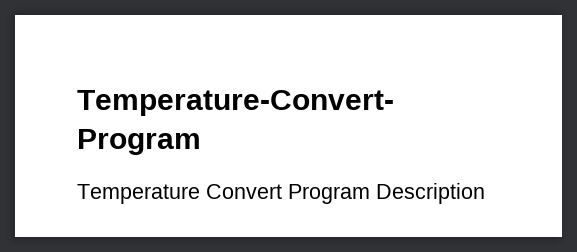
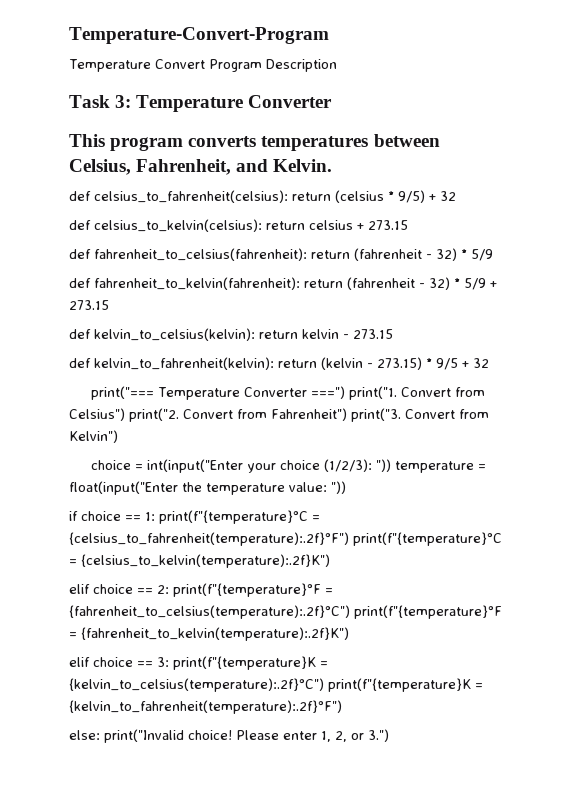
+ Task 3: Temperature Converter
+ This program converts temperatures between Celsius, Fahrenheit, and Kelvin.
+ def celsius_to_fahrenheit(celsius): return (celsius * 9/5) + 32
+ def celsius_to_kelvin(celsius): return celsius + 273.15
+ def fahrenheit_to_celsius(fahrenheit): return (fahrenheit - 32) * 5/9
+ def fahrenheit_to_kelvin(fahrenheit): return (fahrenheit - 32) * 5/9 + 273.15
+ def kelvin_to_celsius(kelvin): return kelvin - 273.15
+ def kelvin_to_fahrenheit(kelvin): return (kelvin - 273.15) * 9/5 + 32
+ print("=== Temperature Converter ===") print("1. Convert from Celsius") print("2. Convert from Fahrenheit") print("3. Convert from Kelvin")
+ choice = int(input("Enter your choice (1/2/3): ")) temperature = float(input("Enter the temperature value: "))
+ if choice == 1: print(f"{temperature}°C = {celsius_to_fahrenheit(temperature):.2f}°F") print(f"{temperature}°C = {celsius_to_kelvin(temperature):.2f}K")
+ elif choice == 2: print(f"{temperature}°F = {fahrenheit_to_celsius(temperature):.2f}°C") print(f"{temperature}°F = {fahrenheit_to_kelvin(temperature):.2f}K")
+ elif choice == 3: print(f"{temperature}K = {kelvin_to_celsius(temperature):.2f}°C") print(f"{temperature}K = {kelvin_to_fahrenheit(temperature):.2f}°F")
+ else: print("Invalid choice! Please enter 1, 2, or 3.")

